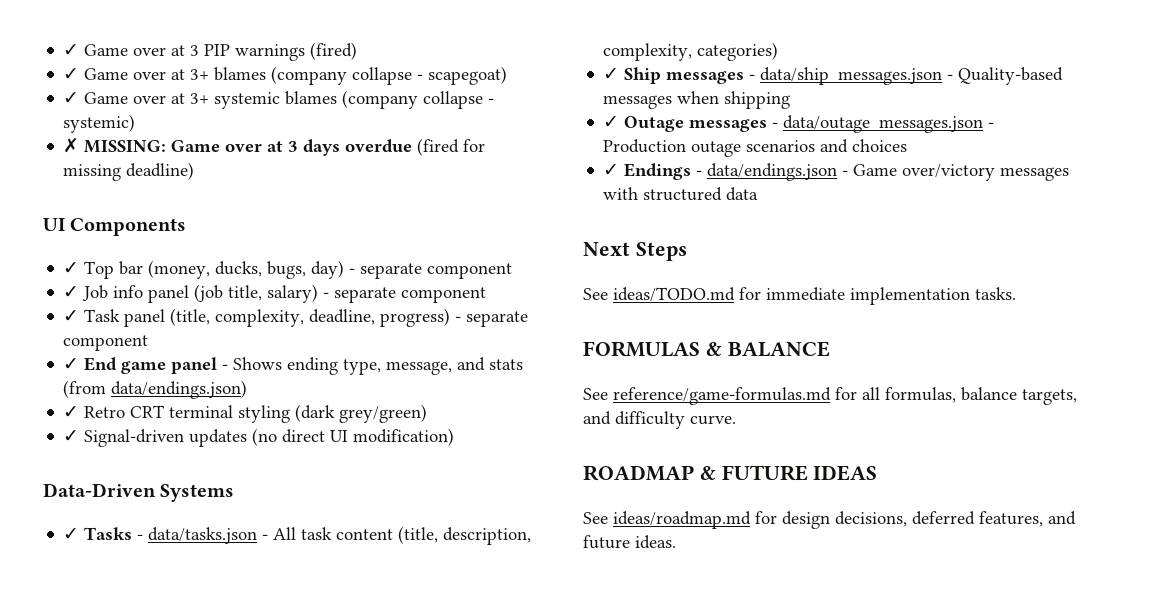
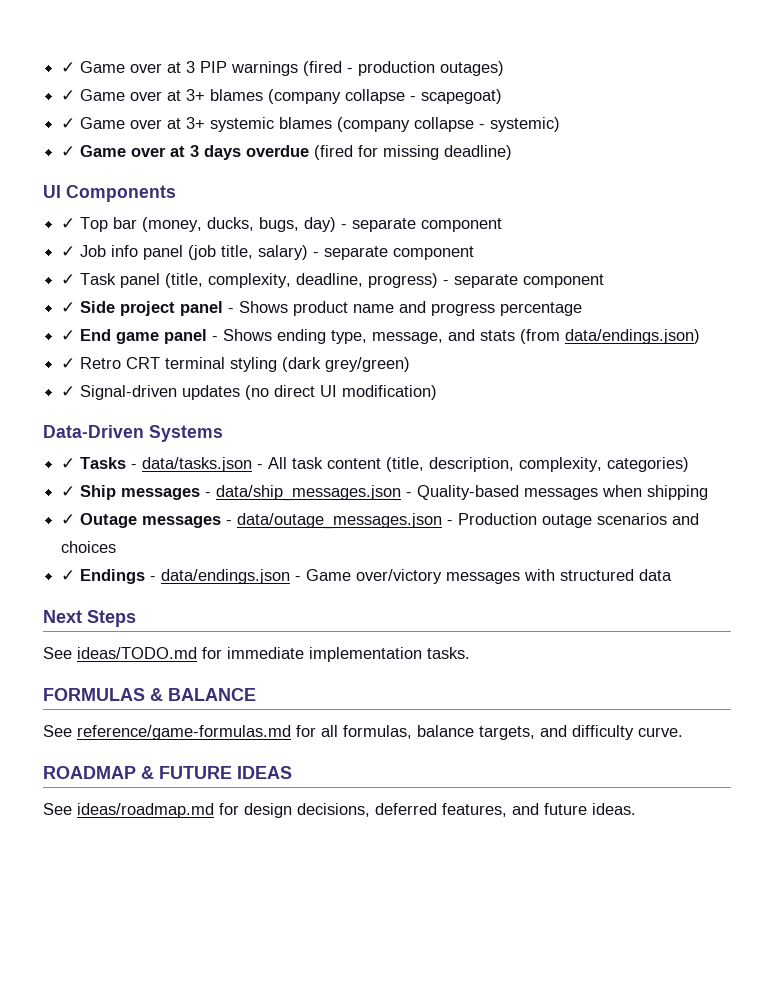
- ✓ Game over at 3 PIP warnings (fired)
+ ✓ Game over at 3 PIP warnings (fired - production outages)
- ✗ MISSING: Game over at 3 days overdue (fired for missing deadline)
+ ✓ Game over at 3 days overdue (fired for missing deadline)
+ ✓ Side project panel - Shows product name and progress percentage

